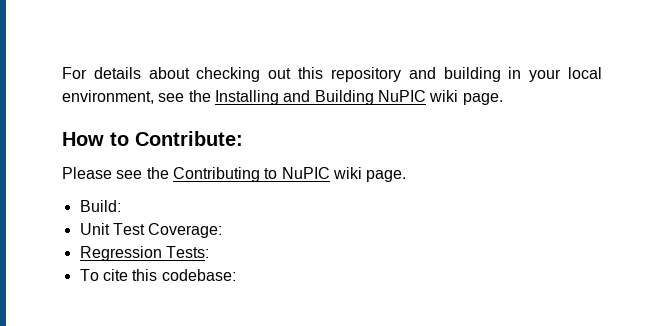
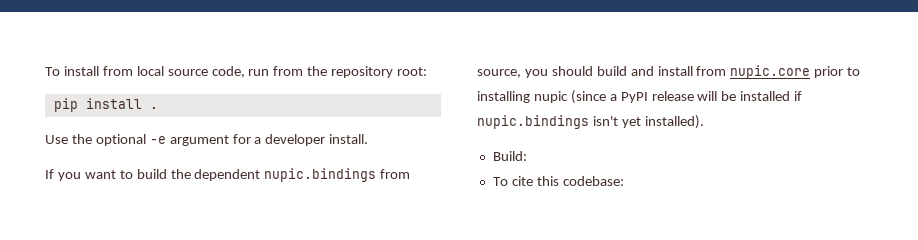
- For details about checking out this repository and building in your local environment, see the Installing and Building NuPIC wiki page.
- How to Contribute:
- Please see the Contributing to NuPIC wiki page.
+ To install from local source code, run from the repository root:
+ pip install .
+ Use the optional -e argument for a developer install.
+ If you want to build the dependent nupic.bindings from source, you should build and install from nupic.core prior to installing nupic (since a PyPI release will be installed if nupic.bindings isn't yet installed).
  Build:
- Unit Test Coverage:
- Regression Tests:

